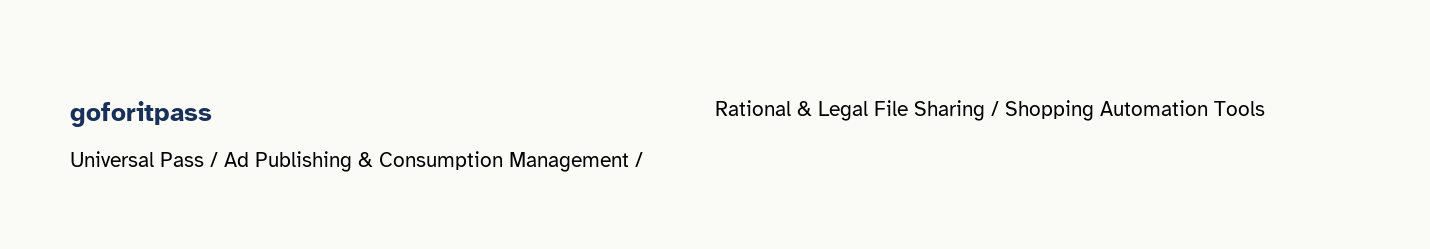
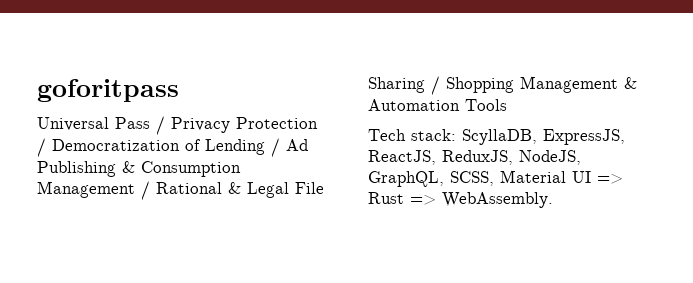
- Universal Pass / Ad Publishing & Consumption Management / Rational & Legal File Sharing / Shopping Automation Tools
+ Universal Pass / Privacy Protection / Democratization of Lending / Ad Publishing & Consumption Management / Rational & Legal File Sharing / Shopping Management & Automation Tools
+ Tech stack: ScyllaDB, ExpressJS, ReactJS, ReduxJS, NodeJS, GraphQL, SCSS, Material UI => Rust => WebAssembly.

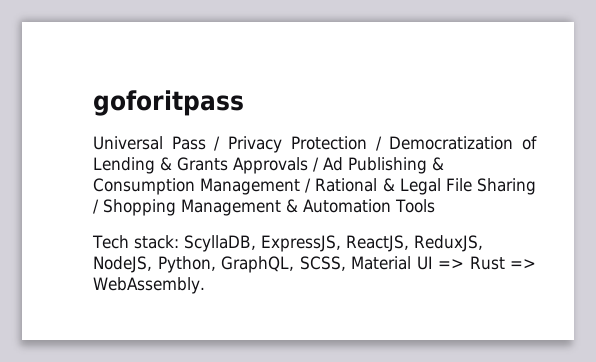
- Universal Pass / Privacy Protection / Democratization of Lending / Ad Publishing & Consumption Management / Rational & Legal File Sharing / Shopping Management & Automation Tools
+ Universal Pass / Privacy Protection / Democratization of Lending & Grants Approvals / Ad Publishing & Consumption Management / Rational & Legal File Sharing / Shopping Management & Automation Tools
- Tech stack: ScyllaDB, ExpressJS, ReactJS, ReduxJS, NodeJS, GraphQL, SCSS, Material UI => Rust => WebAssembly.
+ Tech stack: ScyllaDB, ExpressJS, ReactJS, ReduxJS, NodeJS, Python, GraphQL, SCSS, Material UI => Rust => WebAssembly.

